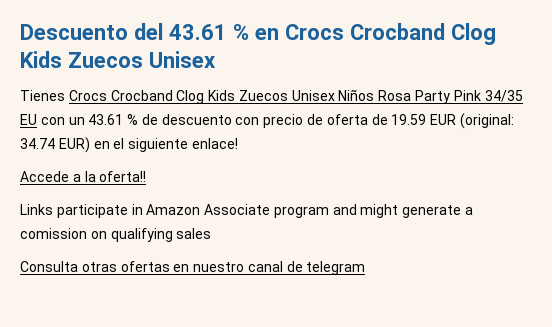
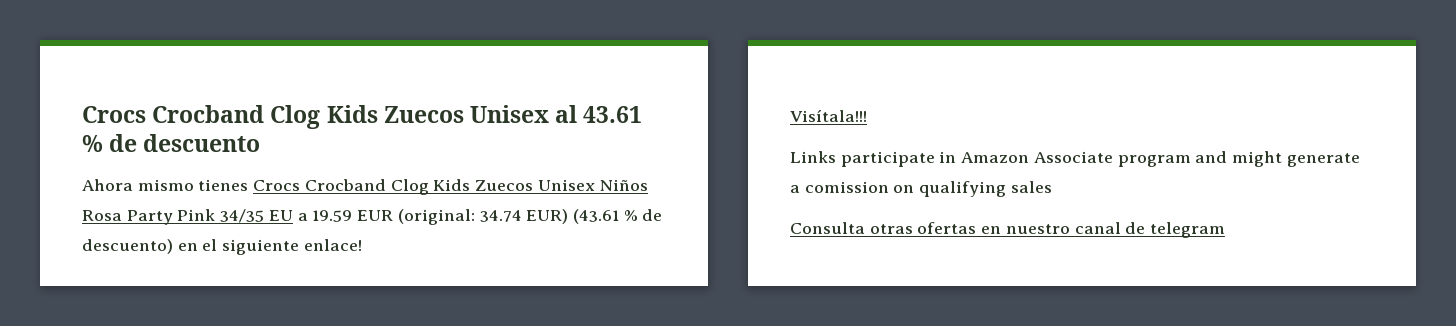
- Descuento del 43.61 % en Crocs Crocband Clog Kids Zuecos Unisex
- Tienes Crocs Crocband Clog Kids Zuecos Unisex Niños Rosa Party Pink 34/35 EU con un 43.61 % de descuento con precio de oferta de 19.59 EUR (original: 34.74 EUR) en el siguiente enlace!
+ Crocs Crocband Clog Kids Zuecos Unisex al 43.61 % de descuento
+ Ahora mismo tienes Crocs Crocband Clog Kids Zuecos Unisex Niños Rosa Party Pink 34/35 EU a 19.59 EUR (original: 34.74 EUR) (43.61 % de descuento) en el siguiente enlace!
- Accede a la oferta!!
+ Visítala!!!

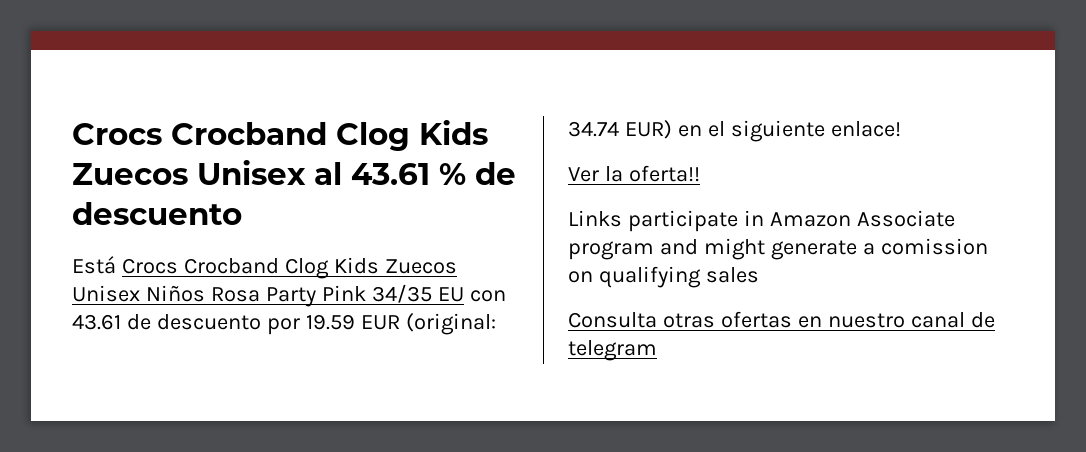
- Ahora mismo tienes Crocs Crocband Clog Kids Zuecos Unisex Niños Rosa Party Pink 34/35 EU a 19.59 EUR (original: 34.74 EUR) (43.61 % de descuento) en el siguiente enlace!
+ Está Crocs Crocband Clog Kids Zuecos Unisex Niños Rosa Party Pink 34/35 EU con 43.61 de descuento por 19.59 EUR (original: 34.74 EUR) en el siguiente enlace!
- Visítala!!!
+ Ver la oferta!!

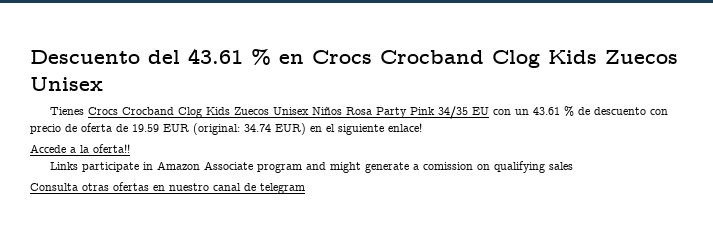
- Crocs Crocband Clog Kids Zuecos Unisex al 43.61 % de descuento
- Está Crocs Crocband Clog Kids Zuecos Unisex Niños Rosa Party Pink 34/35 EU con 43.61 de descuento por 19.59 EUR (original: 34.74 EUR) en el siguiente enlace!
+ Descuento del 43.61 % en Crocs Crocband Clog Kids Zuecos Unisex
+ Tienes Crocs Crocband Clog Kids Zuecos Unisex Niños Rosa Party Pink 34/35 EU con un 43.61 % de descuento con precio de oferta de 19.59 EUR (original: 34.74 EUR) en el siguiente enlace!
- Ver la oferta!!
+ Accede a la oferta!!

